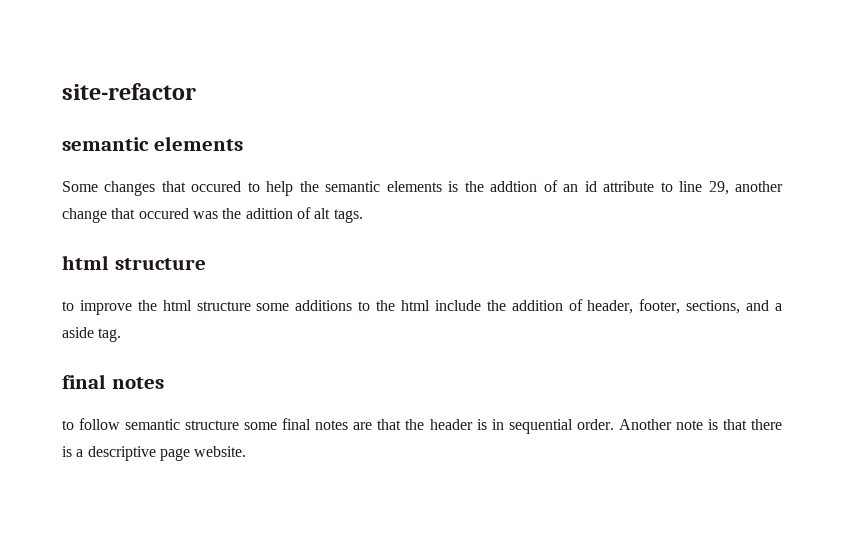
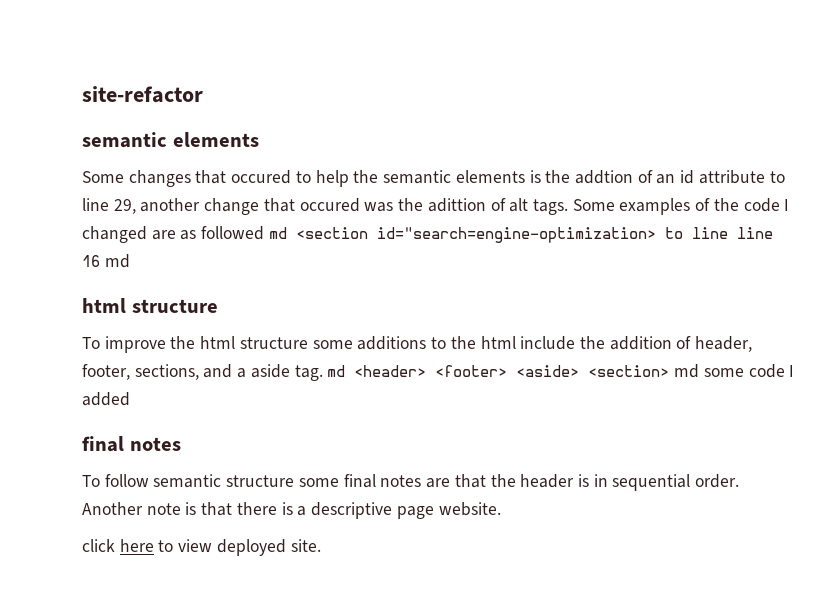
+ Some examples of the code I changed are as followed md <section id="search=engine-optimization> to line line 16 md
- to improve the html structure some additions to the html include the addition of header, footer, sections, and a aside tag.
+ To improve the html structure some additions to the html include the addition of header, footer, sections, and a aside tag. md <header> <footer> <aside> <section> md some code I added
- to follow semantic structure some final notes are that the header is in sequential order.
+ To follow semantic structure some final notes are that the header is in sequential order.
+ click here to view deployed site.

